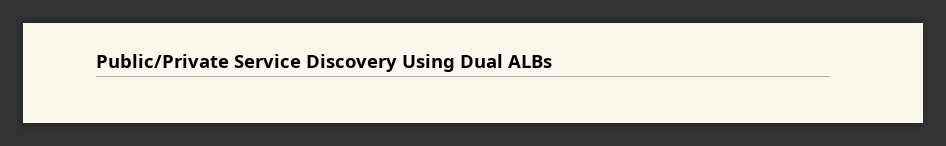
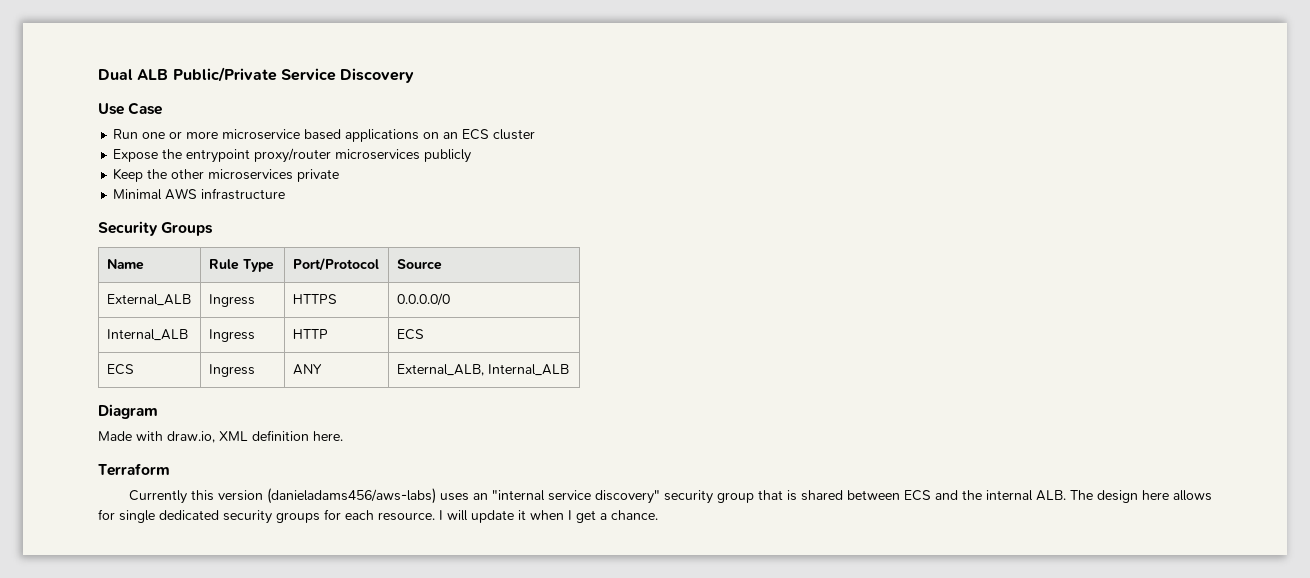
- Public/Private Service Discovery Using Dual ALBs
+ Dual ALB Public/Private Service Discovery
+ Use Case
+ Run one or more microservice based applications on an ECS cluster
+ Expose the entrypoint proxy/router microservices publicly
+ Keep the other microservices private
+ Minimal AWS infrastructure
+ Security Groups
+ Name | Rule Type | Port/Protocol | Source
+ External_ALB | Ingress | HTTPS | 0.0.0.0/0
+ Internal_ALB | Ingress | HTTP | ECS
+ ECS | Ingress | ANY | External_ALB, Internal_ALB
+ Diagram
+ Made with draw.io, XML definition here.
+ Terraform
+ Currently this version (danieladams456/aws-labs) uses an "internal service discovery" security group that is shared between ECS and the internal ALB. The design here allows for single dedicated security groups for each resource. I will update it when I get a chance.

